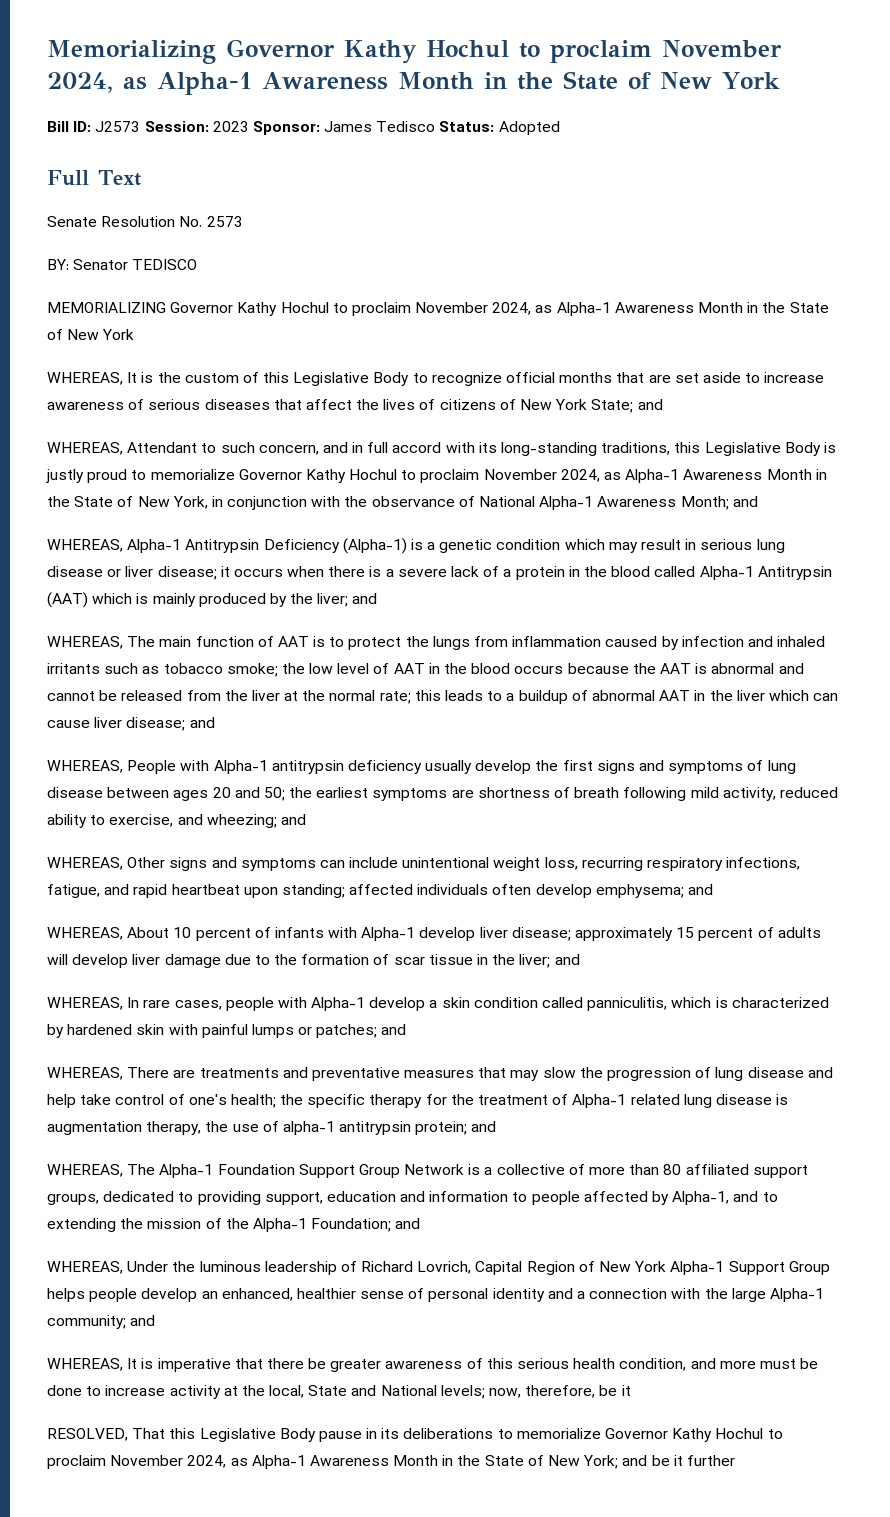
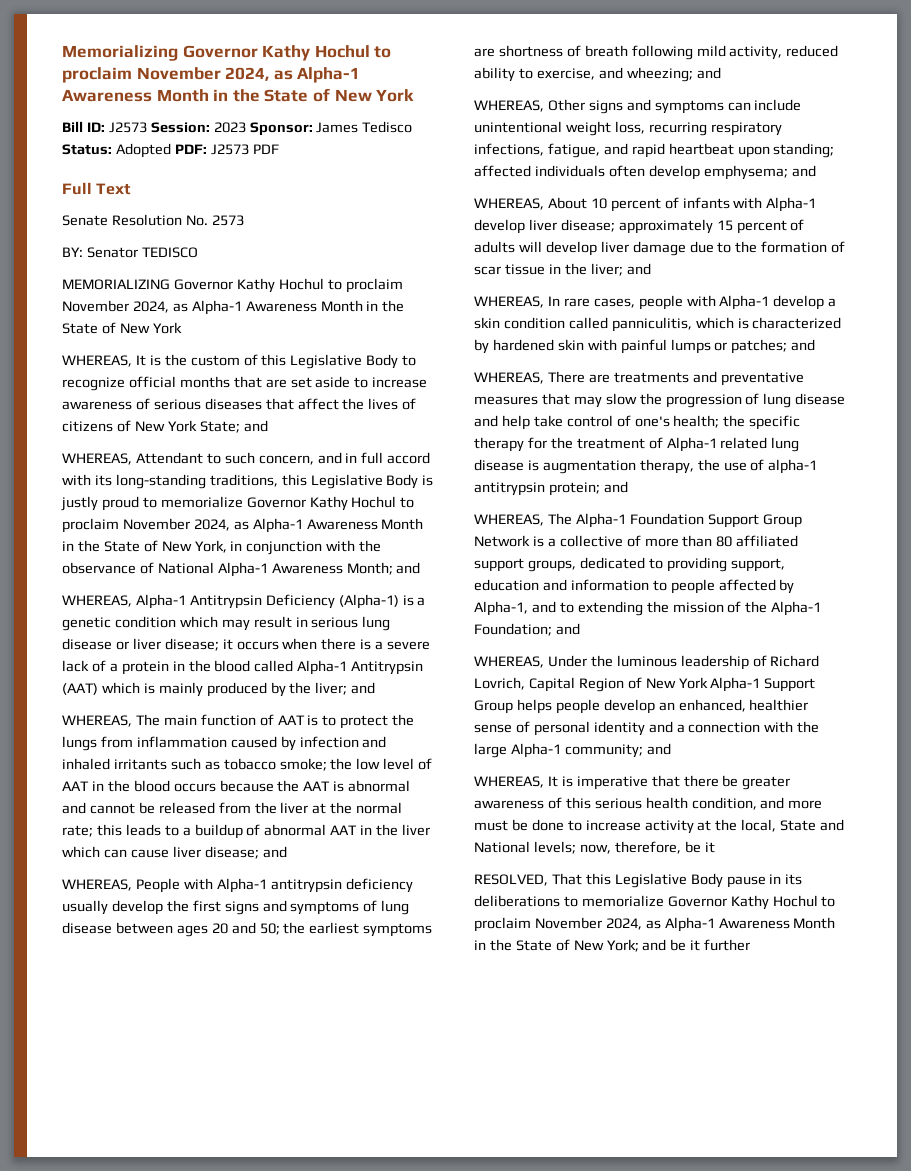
- Bill ID: J2573 Session: 2023 Sponsor: James Tedisco Status: Adopted
+ Bill ID: J2573 Session: 2023 Sponsor: James Tedisco Status: Adopted PDF: J2573 PDF

